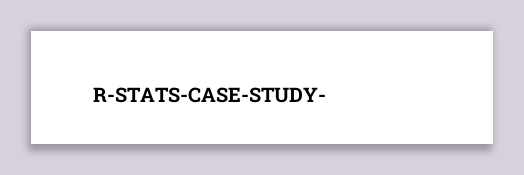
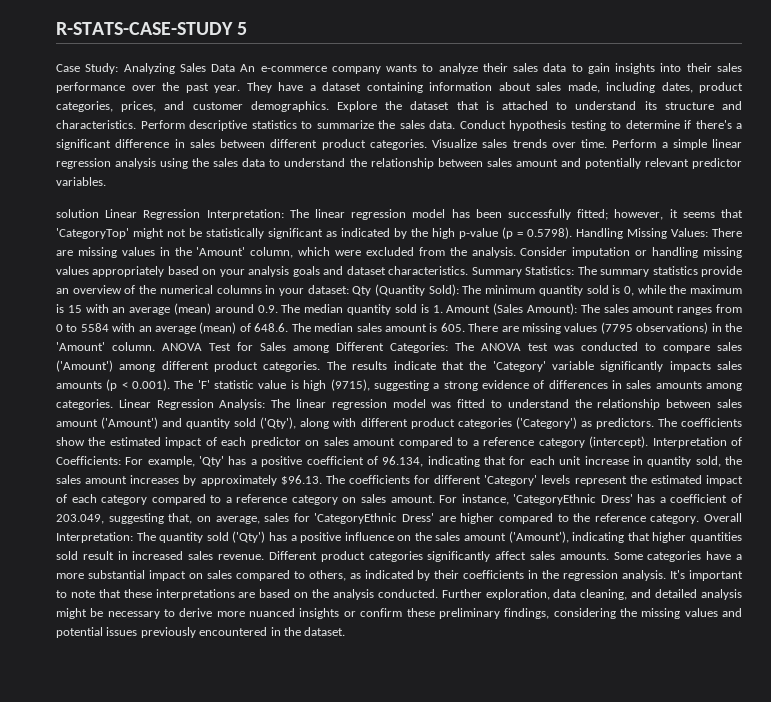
- R-STATS-CASE-STUDY-
+ R-STATS-CASE-STUDY 5
+ Case Study: Analyzing Sales Data An e-commerce company wants to analyze their sales data to gain insights into their sales performance over the past year. They have a dataset containing information about sales made, including dates, product categories, prices, and customer demographics. Explore the dataset that is attached to understand its structure and characteristics. Perform descriptive statistics to summarize the sales data. Conduct hypothesis testing to determine if there's a significant difference in sales between different product categories. Visualize sales trends over time. Perform a simple linear regression analysis using the sales data to understand the relationship between sales amount and potentially relevant predictor variables.
+ solution Linear Regression Interpretation: The linear regression model has been successfully fitted; however, it seems that 'CategoryTop' might not be statistically significant as indicated by the high p-value (p = 0.5798). Handling Missing Values: There are missing values in the 'Amount' column, which were excluded from the analysis. Consider imputation or handling missing values appropriately based on your analysis goals and dataset characteristics. Summary Statistics: The summary statistics provide an overview of the numerical columns in your dataset: Qty (Quantity Sold): The minimum quantity sold is 0, while the maximum is 15 with an average (mean) around 0.9. The median quantity sold is 1. Amount (Sales Amount): The sales amount ranges from 0 to 5584 with an average (mean) of 648.6. The median sales amount is 605. There are missing values (7795 observations) in the 'Amount' column. ANOVA Test for Sales among Different Categories: The ANOVA test was conducted to compare sales ('Amount') among different product categories. The results indicate that the 'Category' variable significantly impacts sales amounts (p < 0.001). The 'F' statistic value is high (9715), suggesting a strong evidence of differences in sales amounts among categories. Linear Regression Analysis: The linear regression model was fitted to understand the relationship between sales amount ('Amount') and quantity sold ('Qty'), along with different product categories ('Category') as predictors. The coefficients show the estimated impact of each predictor on sales amount compared to a reference category (intercept). Interpretation of Coefficients: For example, 'Qty' has a positive coefficient of 96.134, indicating that for each unit increase in quantity sold, the sales amount increases by approximately $96.13. The coefficients for different 'Category' levels represent the estimated impact of each category compared to a reference category on sales amount. For instance, 'CategoryEthnic Dress' has a coefficient of 203.049, suggesting that, on average, sales for 'CategoryEthnic Dress' are higher compared to the reference category. Overall Interpretation: The quantity sold ('Qty') has a positive influence on the sales amount ('Amount'), indicating that higher quantities sold result in increased sales revenue. Different product categories significantly affect sales amounts. Some categories have a more substantial impact on sales compared to others, as indicated by their coefficients in the regression analysis. It's important to note that these interpretations are based on the analysis conducted. Further exploration, data cleaning, and detailed analysis might be necessary to derive more nuanced insights or confirm these preliminary findings, considering the missing values and potential issues previously encountered in the dataset.

